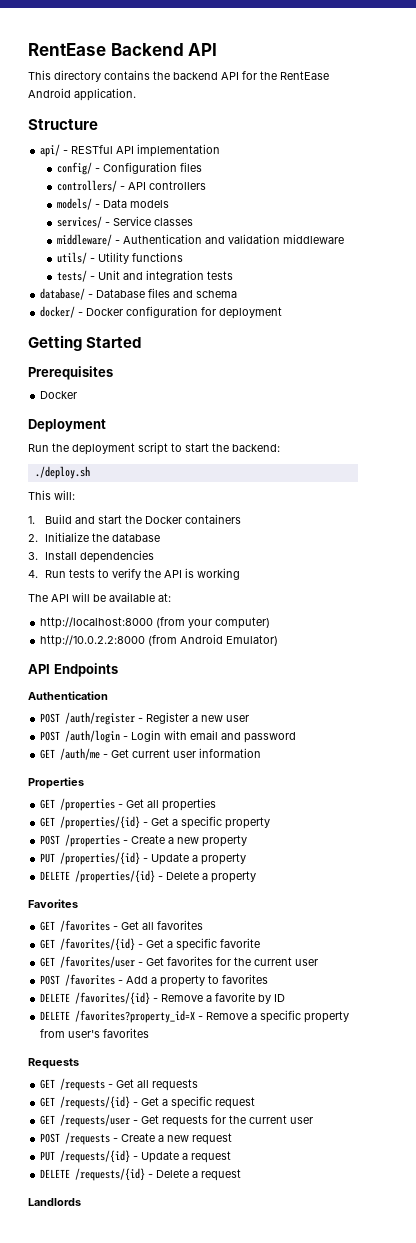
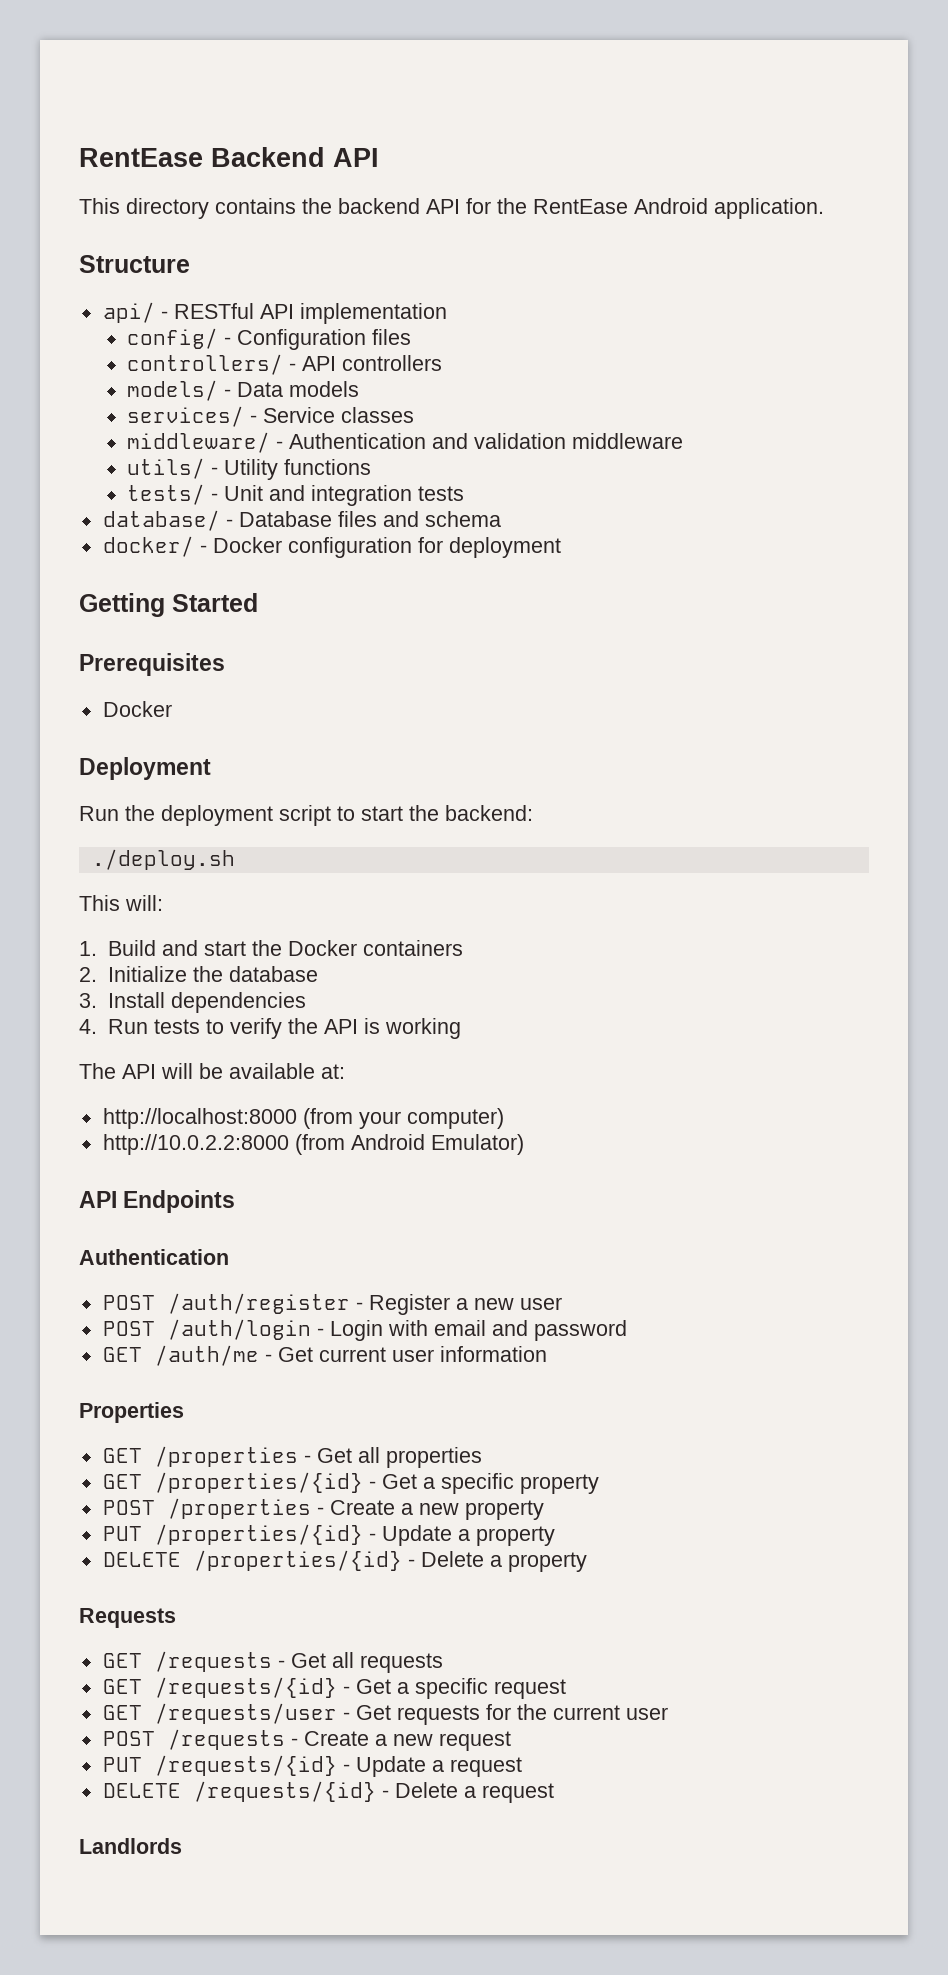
- Favorites
- GET /favorites - Get all favorites
- GET /favorites/{id} - Get a specific favorite
- GET /favorites/user - Get favorites for the current user
- POST /favorites - Add a property to favorites
- DELETE /favorites/{id} - Remove a favorite by ID
- DELETE /favorites?property_id=X - Remove a specific property from user's favorites

